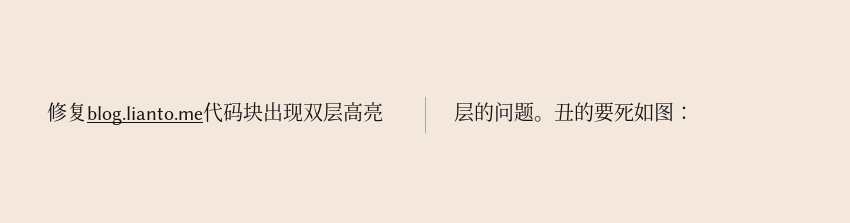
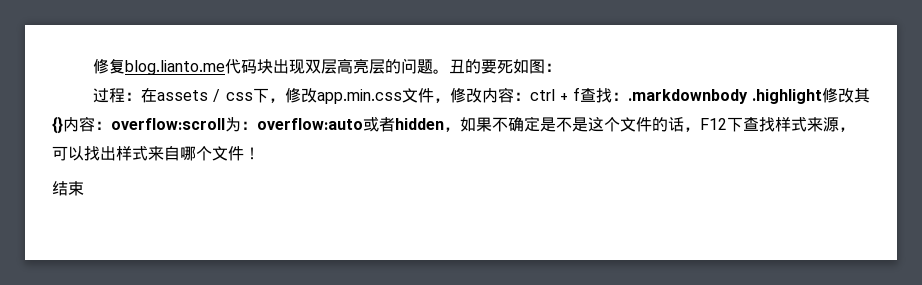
+ 过程：在assets / css下，修改app.min.css文件，修改内容：ctrl + f查找：.markdownbody .highlight修改其{}内容：overflow:scroll为：overflow:auto或者hidden，如果不确定是不是这个文件的话，F12下查找样式来源，可以找出样式来自哪个文件！
+ 结束

